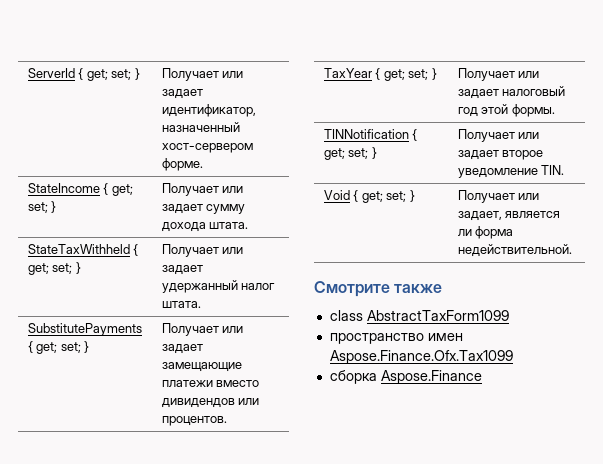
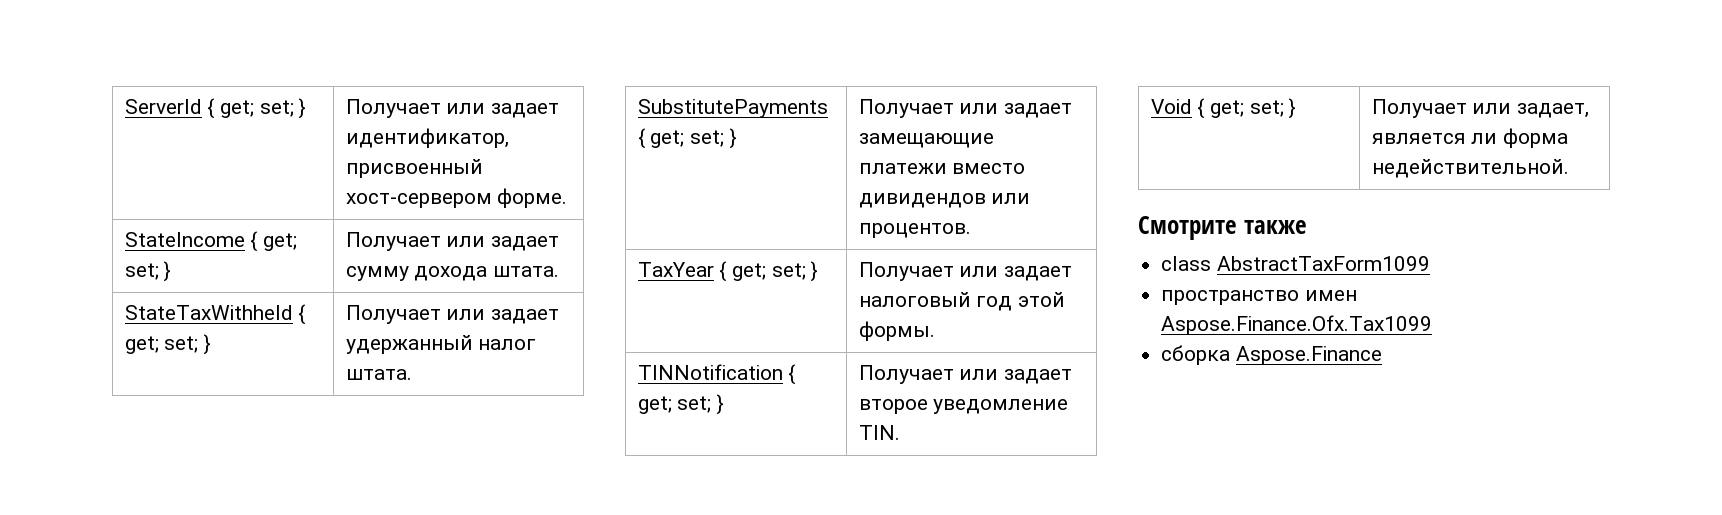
- ServerId { get; set; } | Получает или задает идентификатор, назначенный хост-сервером форме.
+ ServerId { get; set; } | Получает или задает идентификатор, присвоенный хост-сервером форме.

